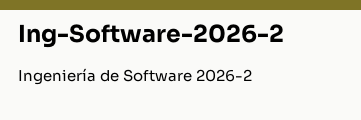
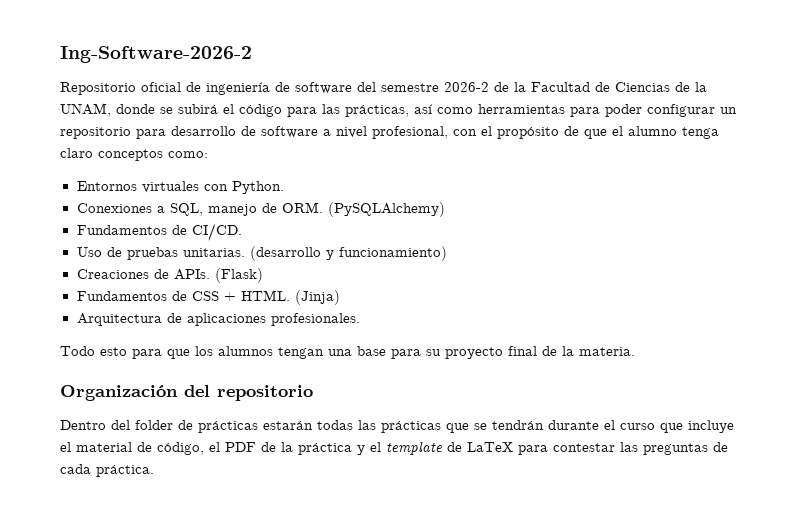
- Ingeniería de Software 2026-2
+ Repositorio oficial de ingeniería de software del semestre 2026-2 de la Facultad de Ciencias de la UNAM, donde se subirá el código para las prácticas, así como herramientas para poder configurar un repositorio para desarrollo de software a nivel profesional, con el propósito de que el alumno tenga claro conceptos como:
+ Entornos virtuales con Python.
+ Conexiones a SQL, manejo de ORM. (PySQLAlchemy)
+ Fundamentos de CI/CD.
+ Uso de pruebas unitarias. (desarrollo y funcionamiento)
+ Creaciones de APIs. (Flask)
+ Fundamentos de CSS + HTML. (Jinja)
+ Arquitectura de aplicaciones profesionales.
+ Todo esto para que los alumnos tengan una base para su proyecto final de la materia.
+ Organización del repositorio
+ Dentro del folder de prácticas estarán todas las prácticas que se tendrán durante el curso que incluye el material de código, el PDF de la práctica y el template de LaTeX para contestar las preguntas de cada práctica.

